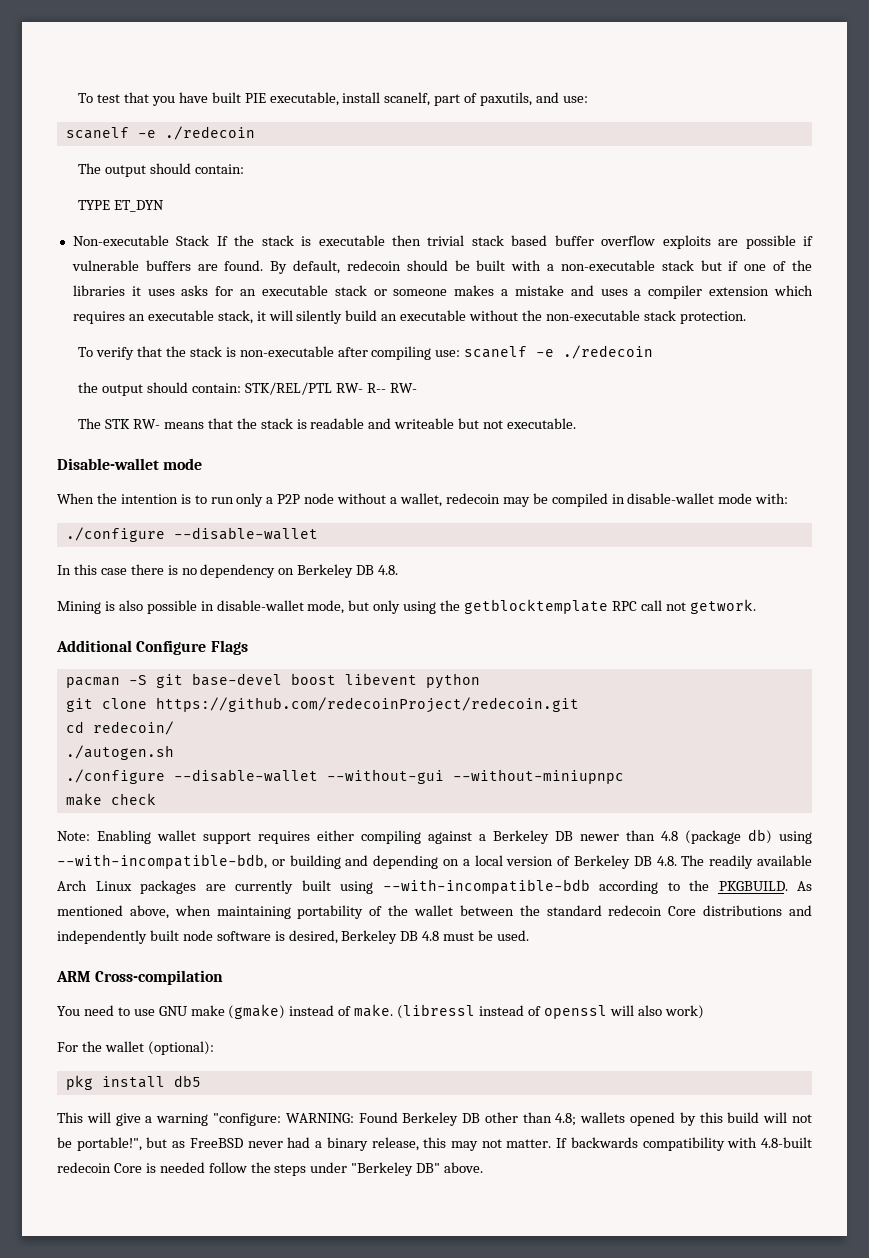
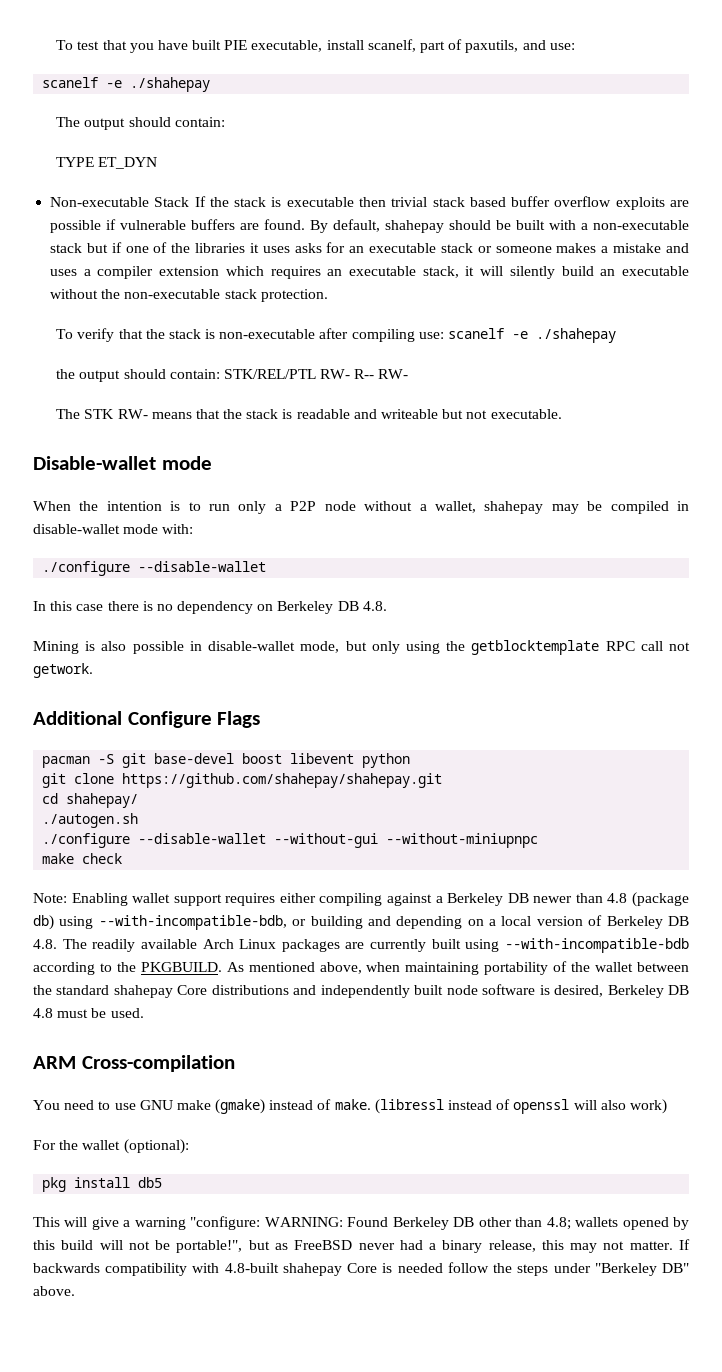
  To test that you have built PIE executable, install scanelf, part of paxutils, and use:
- scanelf -e ./redecoin
+ scanelf -e ./shahepay
- By default, redecoin should be built with a non-executable stack but if one of the libraries it uses asks for an executable stack or someone makes a mistake and uses a compiler extension which requires an executable stack, it will silently build an executable without the non-executable stack protection.
+ By default, shahepay should be built with a non-executable stack but if one of the libraries it uses asks for an executable stack or someone makes a mistake and uses a compiler extension which requires an executable stack, it will silently build an executable without the non-executable stack protection.
- To verify that the stack is non-executable after compiling use: scanelf -e ./redecoin
+ To verify that the stack is non-executable after compiling use: scanelf -e ./shahepay
- When the intention is to run only a P2P node without a wallet, redecoin may be compiled in disable-wallet mode with:
+ When the intention is to run only a P2P node without a wallet, shahepay may be compiled in disable-wallet mode with:
- git clone https://github.com/redecoinProject/redecoin.git
+ git clone https://github.com/shahepay/shahepay.git
- cd redecoin/
+ cd shahepay/
- As mentioned above, when maintaining portability of the wallet between the standard redecoin Core distributions and independently built node software is desired, Berkeley DB 4.8 must be used.
+ As mentioned above, when maintaining portability of the wallet between the standard shahepay Core distributions and independently built node software is desired, Berkeley DB 4.8 must be used.
- If backwards compatibility with 4.8-built redecoin Core is needed follow the steps under "Berkeley DB" above.
+ If backwards compatibility with 4.8-built shahepay Core is needed follow the steps under "Berkeley DB" above.

